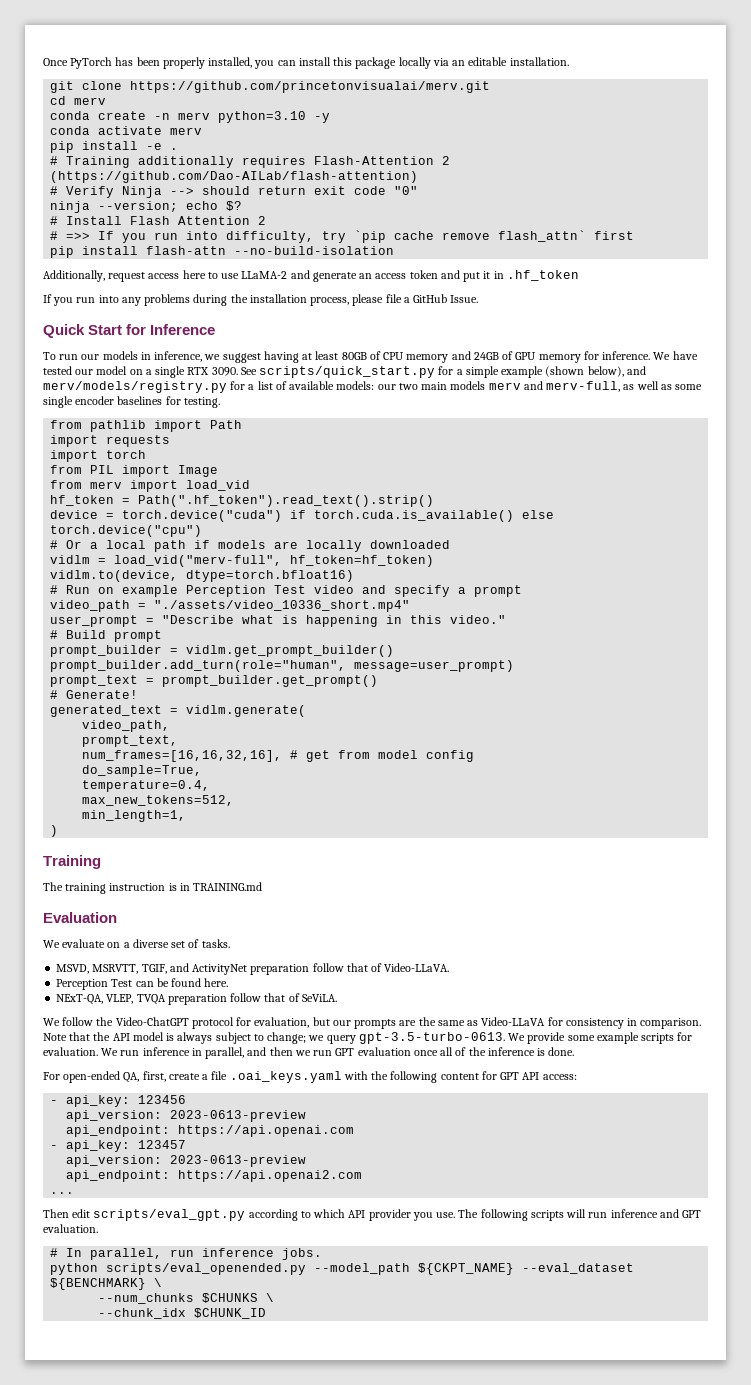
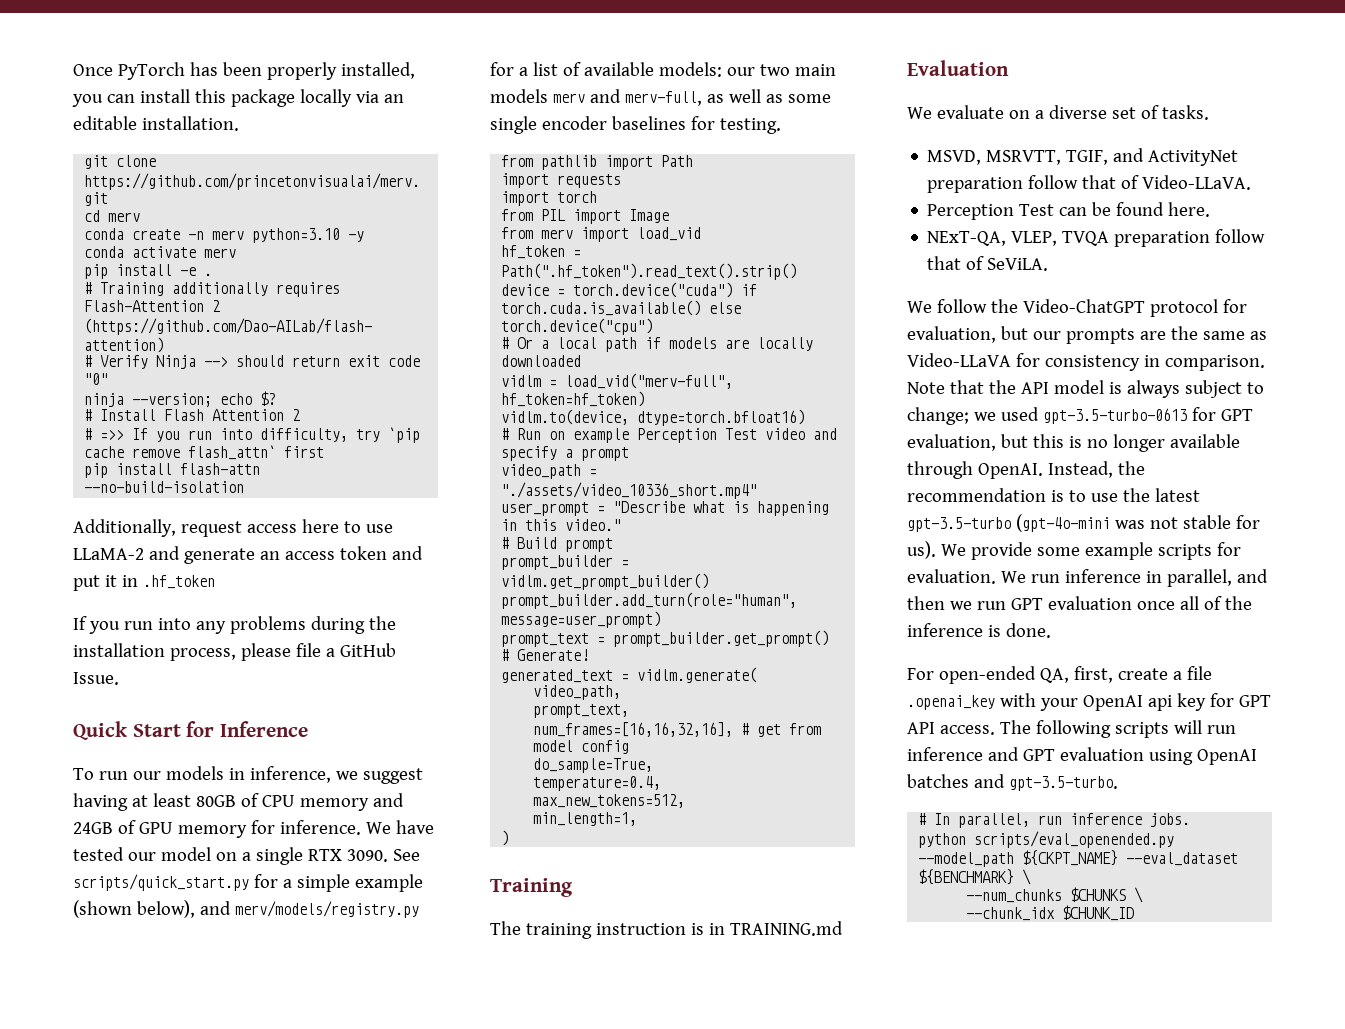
- Note that the API model is always subject to change; we query gpt-3.5-turbo-0613. We provide some example scripts for evaluation.
+ Note that the API model is always subject to change; we used gpt-3.5-turbo-0613 for GPT evaluation, but this is no longer available through OpenAI. Instead, the recommendation is to use the latest gpt-3.5-turbo (gpt-4o-mini was not stable for us). We provide some example scripts for evaluation.
- For open-ended QA, first, create a file .oai_keys.yaml with the following content for GPT API access:
- - api_key: 123456
- api_version: 2023-0613-preview
- api_endpoint: https://api.openai.com
- - api_key: 123457
- api_version: 2023-0613-preview
- api_endpoint: https://api.openai2.com
- ...
- Then edit scripts/eval_gpt.py according to which API provider you use.
+ For open-ended QA, first, create a file .openai_key with your OpenAI api key for GPT API access.
- The following scripts will run inference and GPT evaluation.
+ The following scripts will run inference and GPT evaluation using OpenAI batches and gpt-3.5-turbo.

